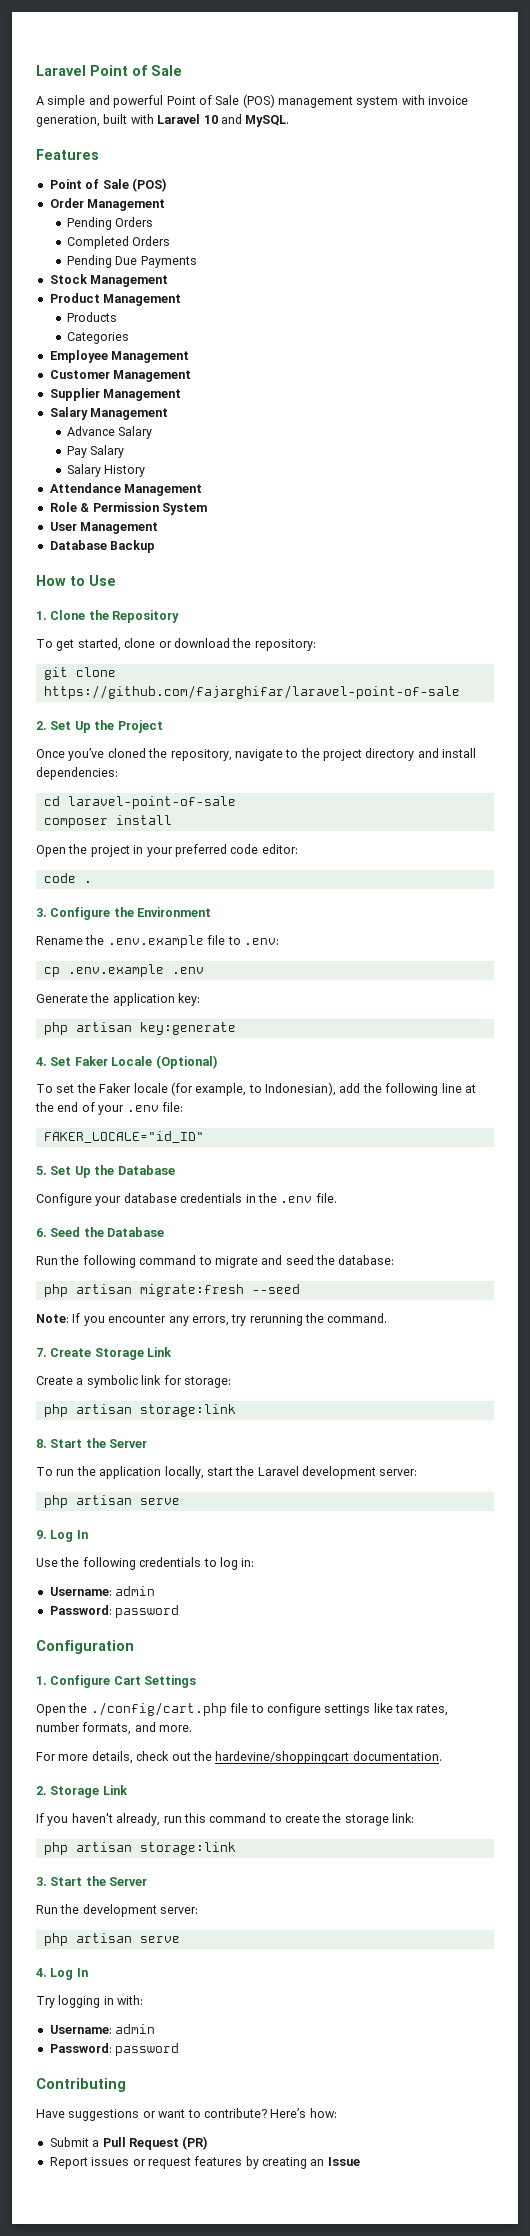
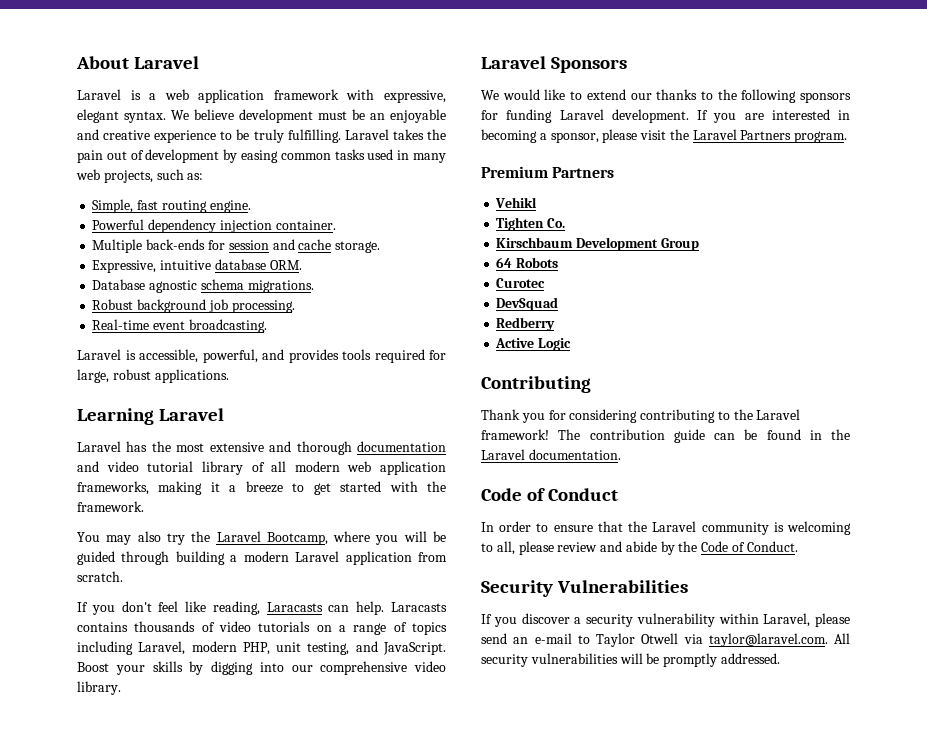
- Laravel Point of Sale
- A simple and powerful Point of Sale (POS) management system with invoice generation, built with Laravel 10 and MySQL.
- Features
- Point of Sale (POS)
- Order Management
- Pending Orders
- Completed Orders
- Pending Due Payments
- Stock Management
- Product Management
- Products
- Categories
- Employee Management
- Customer Management
- Supplier Management
- Salary Management
- Advance Salary
- Pay Salary
- Salary History
- Attendance Management
- Role & Permission System
- User Management
- Database Backup
- How to Use
- 1. Clone the Repository
- To get started, clone or download the repository:
- git clone https://github.com/fajarghifar/laravel-point-of-sale
- 2. Set Up the Project
- Once you’ve cloned the repository, navigate to the project directory and install dependencies:
- cd laravel-point-of-sale
- composer install
- Open the project in your preferred code editor:
- code .
- 3. Configure the Environment
- Rename the .env.example file to .env:
- cp .env.example .env
- Generate the application key:
- php artisan key:generate
- 4. Set Faker Locale (Optional)
- To set the Faker locale (for example, to Indonesian), add the following line at the end of your .env file:
- FAKER_LOCALE="id_ID"
- 5. Set Up the Database
- Configure your database credentials in the .env file.
- 6. Seed the Database
- Run the following command to migrate and seed the database:
- php artisan migrate:fresh --seed
- Note: If you encounter any errors, try rerunning the command.
- 7. Create Storage Link
- Create a symbolic link for storage:
- php artisan storage:link
- 8. Start the Server
- To run the application locally, start the Laravel development server:
- php artisan serve
- 9. Log In
- Use the following credentials to log in:
- Username: admin
- Password: password
- Configuration
- 1. Configure Cart Settings
- Open the ./config/cart.php file to configure settings like tax rates, number formats, and more.
- For more details, check out the hardevine/shoppingcart documentation.
- 2. Storage Link
- If you haven't already, run this command to create the storage link:
- php artisan storage:link
- 3. Start the Server
- Run the development server:
- php artisan serve
- 4. Log In
- Try logging in with:
- Username: admin
- Password: password
+ About Laravel
+ Laravel is a web application framework with expressive, elegant syntax. We believe development must be an enjoyable and creative experience to be truly fulfilling. Laravel takes the pain out of development by easing common tasks used in many web projects, such as:
+ Simple, fast routing engine.
+ Powerful dependency injection container.
+ Multiple back-ends for session and cache storage.
+ Expressive, intuitive database ORM.
+ Database agnostic schema migrations.
+ Robust background job processing.
+ Real-time event broadcasting.
+ Laravel is accessible, powerful, and provides tools required for large, robust applications.
+ Learning Laravel
+ Laravel has the most extensive and thorough documentation and video tutorial library of all modern web application frameworks, making it a breeze to get started with the framework.
+ You may also try the Laravel Bootcamp, where you will be guided through building a modern Laravel application from scratch.
+ If you don't feel like reading, Laracasts can help. Laracasts contains thousands of video tutorials on a range of topics including Laravel, modern PHP, unit testing, and JavaScript. Boost your skills by digging into our comprehensive video library.
+ Laravel Sponsors
+ We would like to extend our thanks to the following sponsors for funding Laravel development. If you are interested in becoming a sponsor, please visit the Laravel Partners program.
+ Premium Partners
+ Vehikl
+ Tighten Co.
+ Kirschbaum Development Group
+ 64 Robots
+ Curotec
+ DevSquad
+ Redberry
+ Active Logic
  Contributing
- Have suggestions or want to contribute? Here’s how:
- Submit a Pull Request (PR)
- Report issues or request features by creating an Issue
+ Thank you for considering contributing to the Laravel framework! The contribution guide can be found in the Laravel documentation.
+ Code of Conduct
+ In order to ensure that the Laravel community is welcoming to all, please review and abide by the Code of Conduct.
+ Security Vulnerabilities
+ If you discover a security vulnerability within Laravel, please send an e-mail to Taylor Otwell via taylor@laravel.com. All security vulnerabilities will be promptly addressed.

